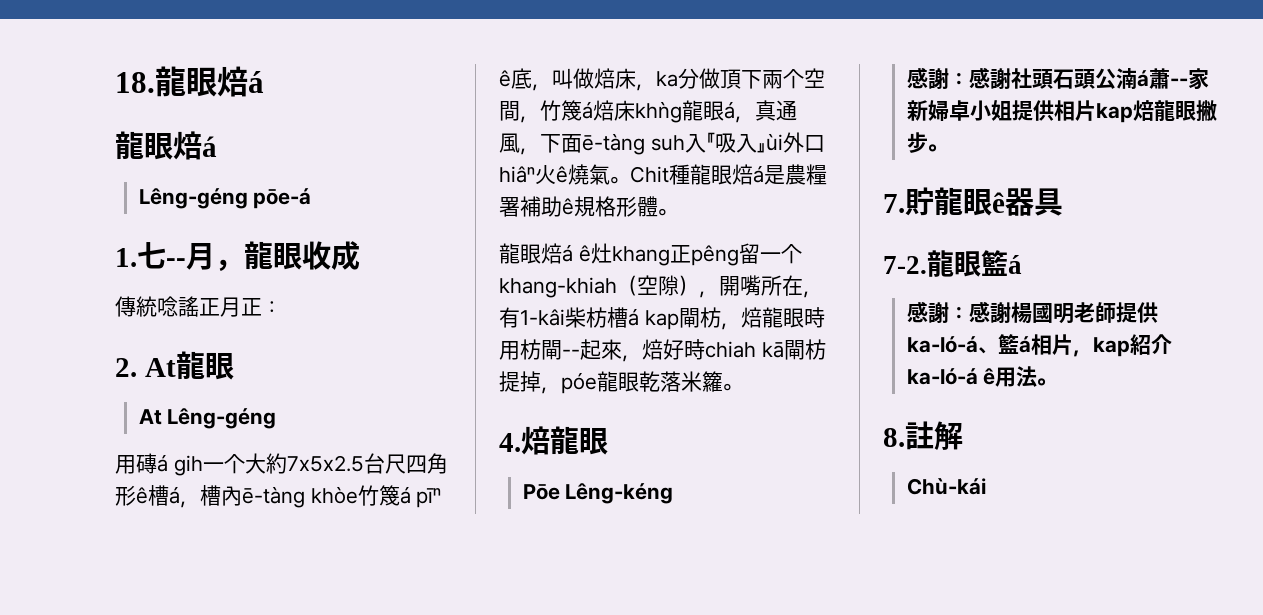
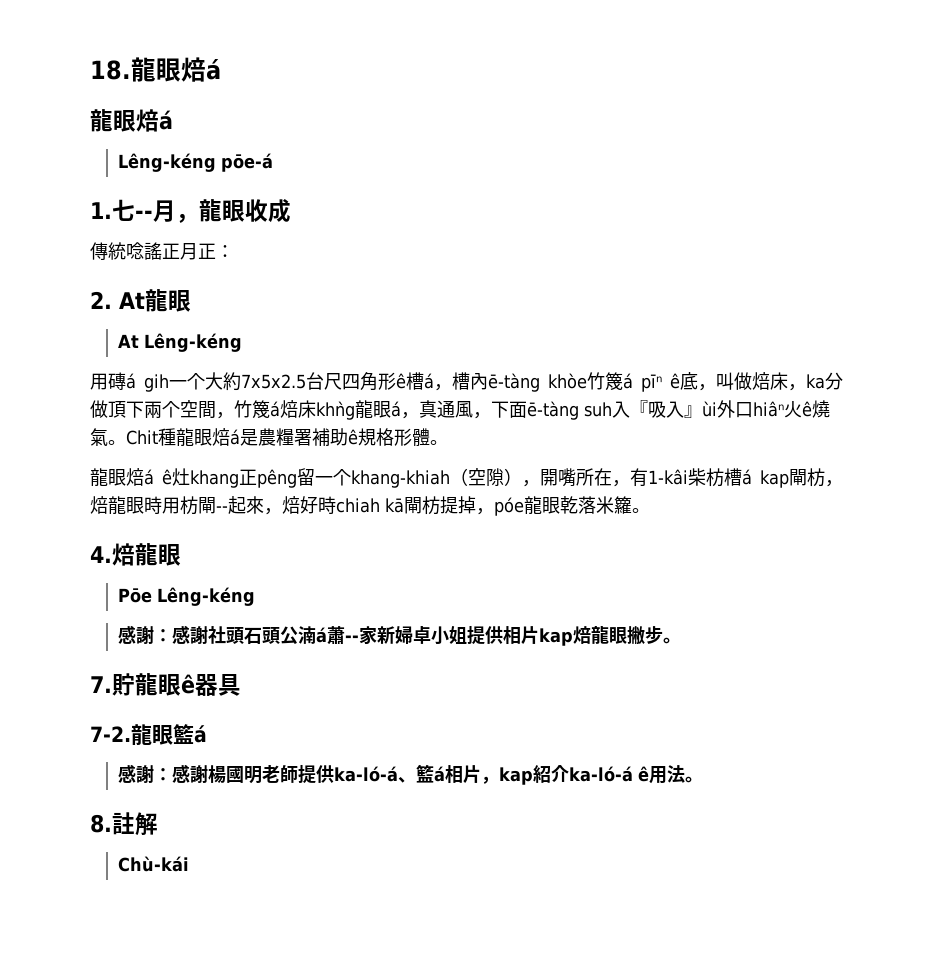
- Lêng-géng pōe-á
+ Lêng-kéng pōe-á
- At Lêng-géng
+ At Lêng-kéng

